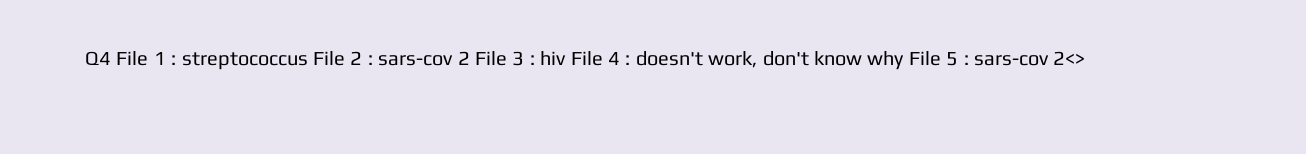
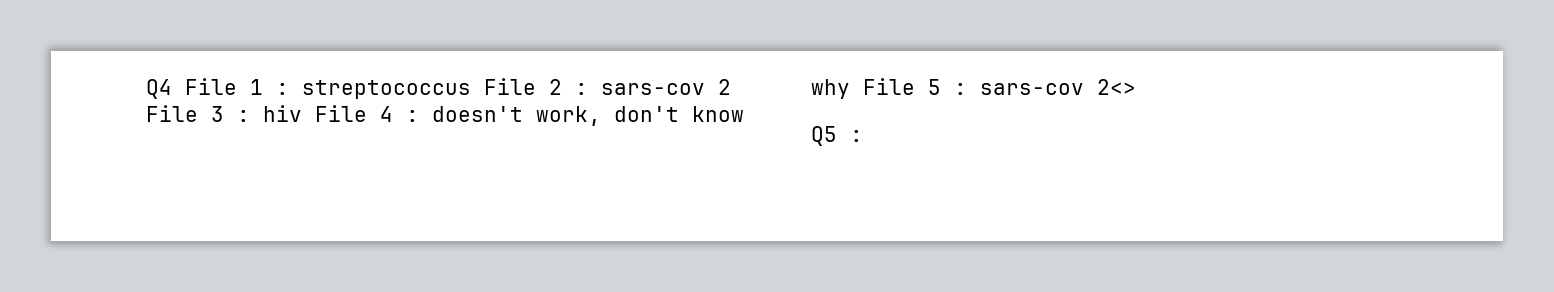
+ Q5 :

